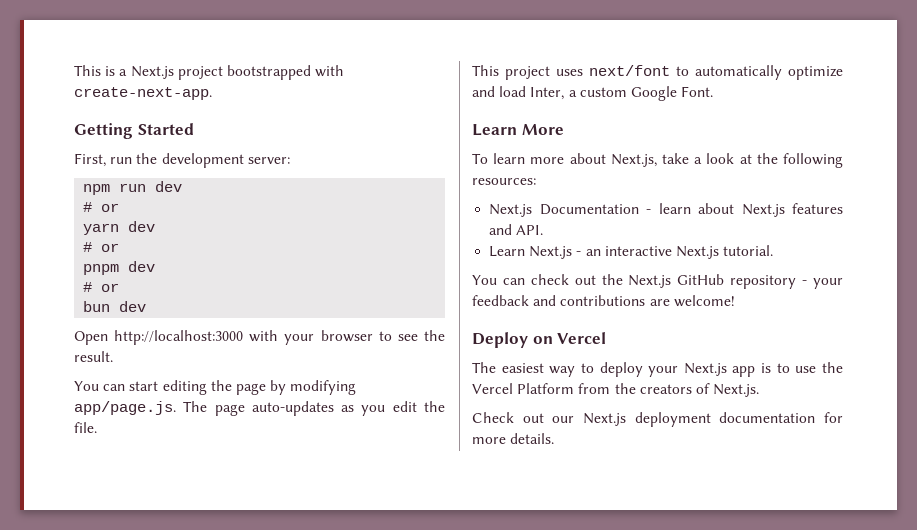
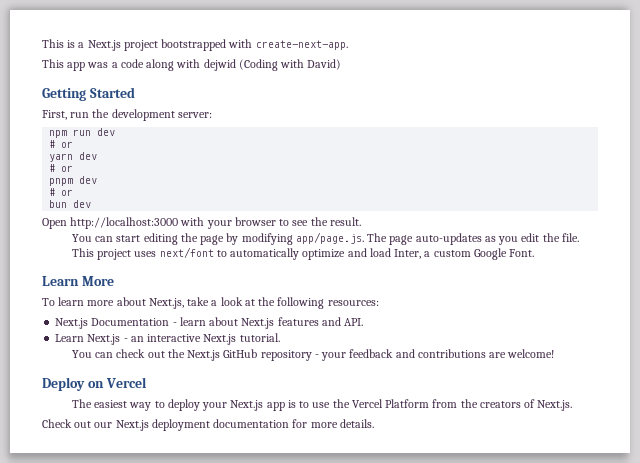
+ This app was a code along with dejwid (Coding with David)

